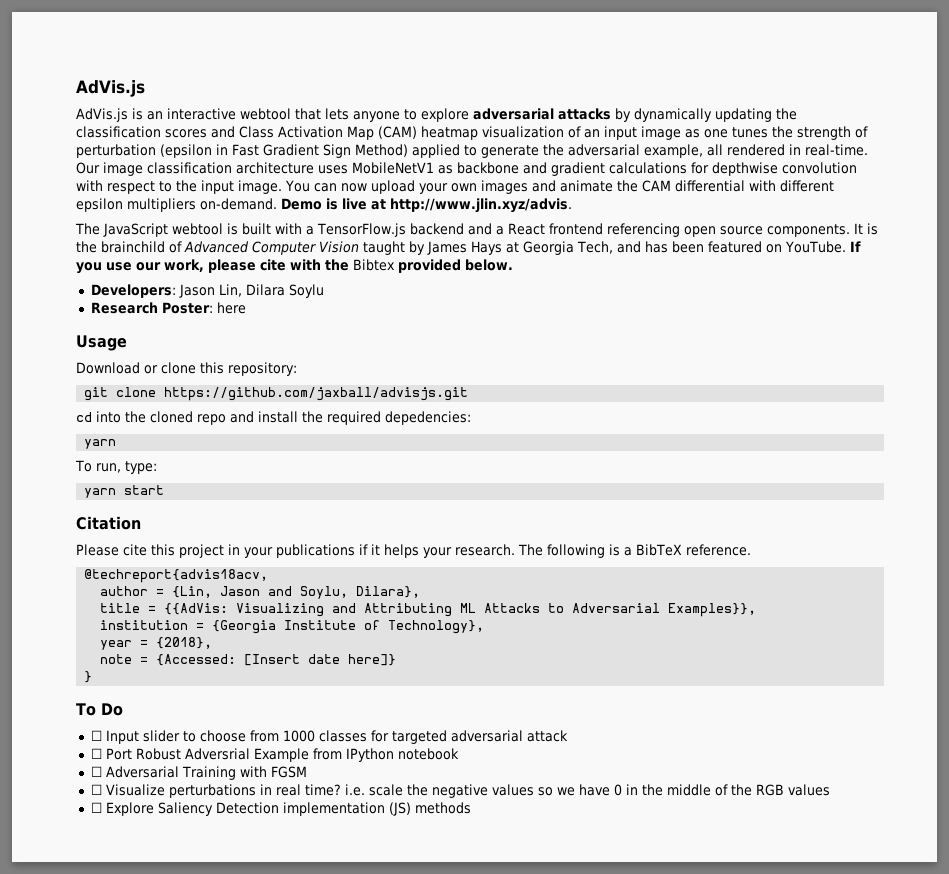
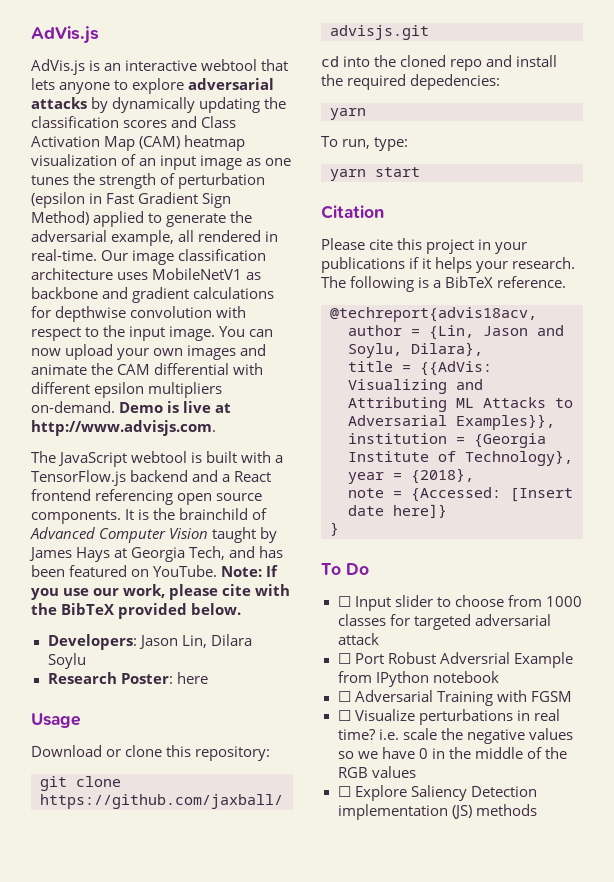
- Demo is live at http://www.jlin.xyz/advis.
+ Demo is live at http://www.advisjs.com.
- If you use our work, please cite with the Bibtex provided below.
+ Note: If you use our work, please cite with the BibTeX provided below.

